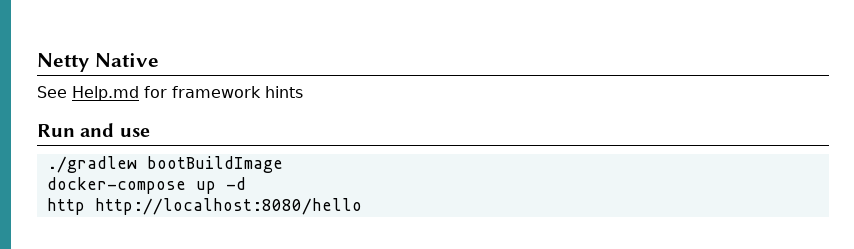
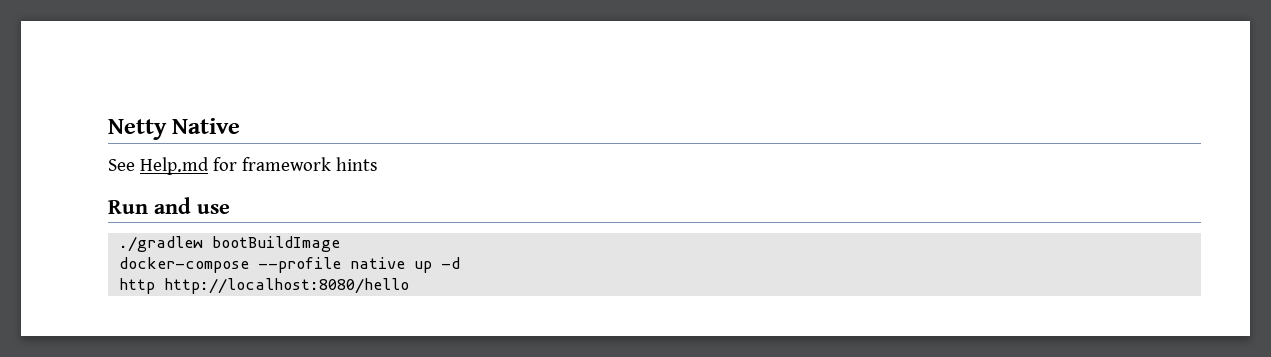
- docker-compose up -d
+ docker-compose --profile native up -d

